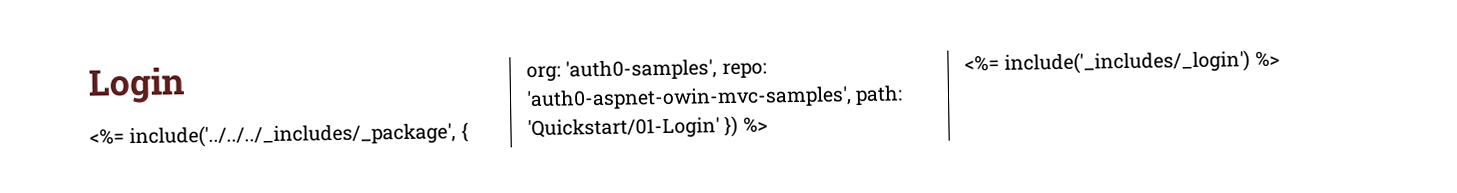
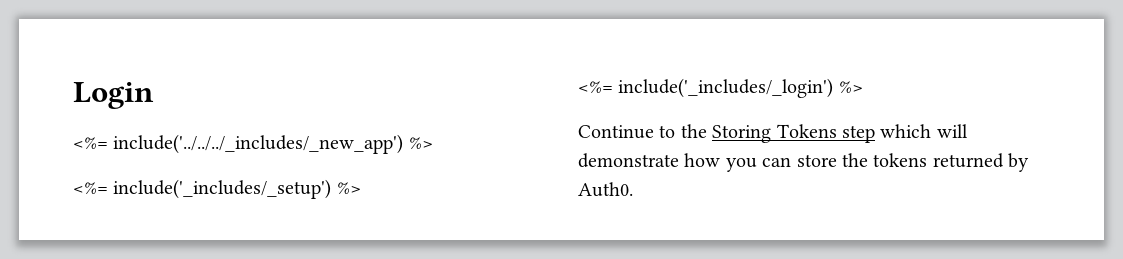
- <%= include('../../../_includes/_package', { org: 'auth0-samples', repo: 'auth0-aspnet-owin-mvc-samples', path: 'Quickstart/01-Login' }) %>
+ <%= include('../../../_includes/_new_app') %>
+ <%= include('_includes/_setup') %>
  <%= include('_includes/_login') %>
+ Continue to the Storing Tokens step which will demonstrate how you can store the tokens returned by Auth0.

